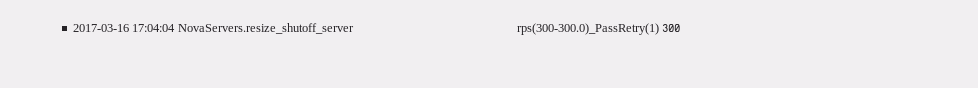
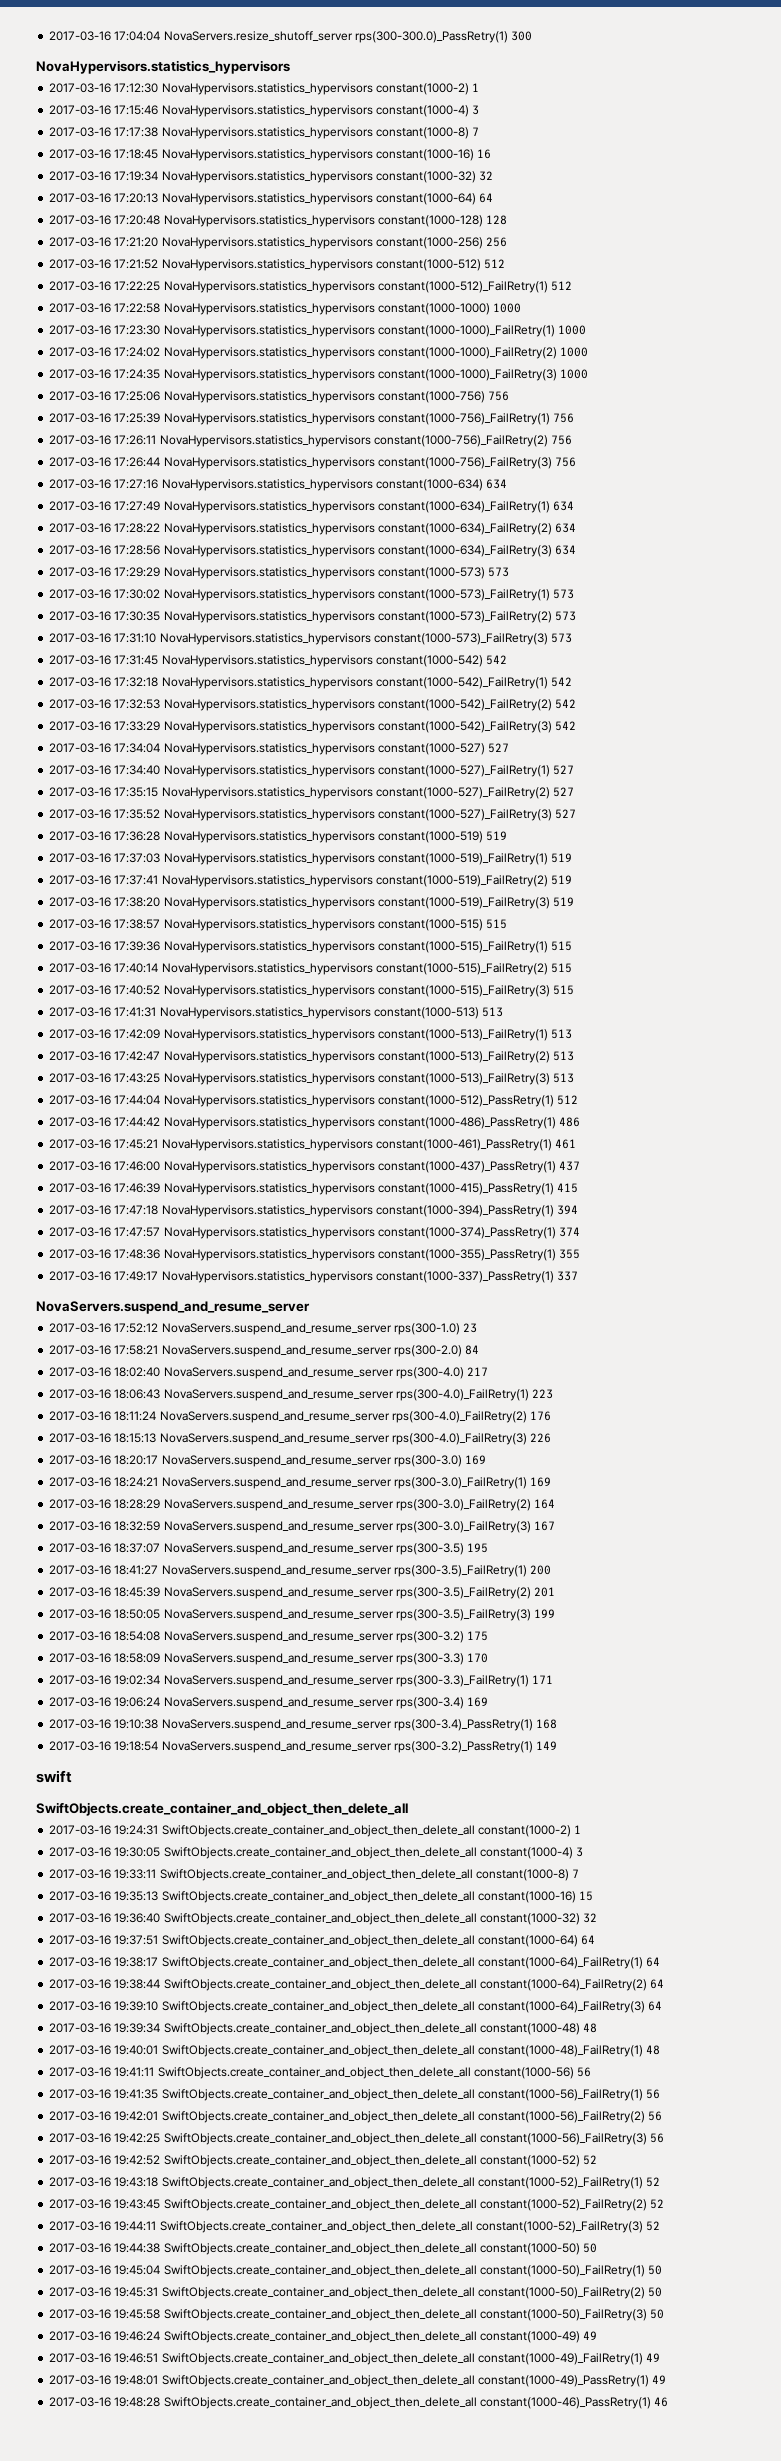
  2017-03-16 17:04:04 NovaServers.resize_shutoff_server rps(300-300.0)_PassRetry(1) 300
+ NovaHypervisors.statistics_hypervisors
+ 2017-03-16 17:12:30 NovaHypervisors.statistics_hypervisors constant(1000-2) 1
+ 2017-03-16 17:15:46 NovaHypervisors.statistics_hypervisors constant(1000-4) 3
+ 2017-03-16 17:17:38 NovaHypervisors.statistics_hypervisors constant(1000-8) 7
+ 2017-03-16 17:18:45 NovaHypervisors.statistics_hypervisors constant(1000-16) 16
+ 2017-03-16 17:19:34 NovaHypervisors.statistics_hypervisors constant(1000-32) 32
+ 2017-03-16 17:20:13 NovaHypervisors.statistics_hypervisors constant(1000-64) 64
+ 2017-03-16 17:20:48 NovaHypervisors.statistics_hypervisors constant(1000-128) 128
+ 2017-03-16 17:21:20 NovaHypervisors.statistics_hypervisors constant(1000-256) 256
+ 2017-03-16 17:21:52 NovaHypervisors.statistics_hypervisors constant(1000-512) 512
+ 2017-03-16 17:22:25 NovaHypervisors.statistics_hypervisors constant(1000-512)_FailRetry(1) 512
+ 2017-03-16 17:22:58 NovaHypervisors.statistics_hypervisors constant(1000-1000) 1000
+ 2017-03-16 17:23:30 NovaHypervisors.statistics_hypervisors constant(1000-1000)_FailRetry(1) 1000
+ 2017-03-16 17:24:02 NovaHypervisors.statistics_hypervisors constant(1000-1000)_FailRetry(2) 1000
+ 2017-03-16 17:24:35 NovaHypervisors.statistics_hypervisors constant(1000-1000)_FailRetry(3) 1000
+ 2017-03-16 17:25:06 NovaHypervisors.statistics_hypervisors constant(1000-756) 756
+ 2017-03-16 17:25:39 NovaHypervisors.statistics_hypervisors constant(1000-756)_FailRetry(1) 756
+ 2017-03-16 17:26:11 NovaHypervisors.statistics_hypervisors constant(1000-756)_FailRetry(2) 756
+ 2017-03-16 17:26:44 NovaHypervisors.statistics_hypervisors constant(1000-756)_FailRetry(3) 756
+ 2017-03-16 17:27:16 NovaHypervisors.statistics_hypervisors constant(1000-634) 634
+ 2017-03-16 17:27:49 NovaHypervisors.statistics_hypervisors constant(1000-634)_FailRetry(1) 634
+ 2017-03-16 17:28:22 NovaHypervisors.statistics_hypervisors constant(1000-634)_FailRetry(2) 634
+ 2017-03-16 17:28:56 NovaHypervisors.statistics_hypervisors constant(1000-634)_FailRetry(3) 634
+ 2017-03-16 17:29:29 NovaHypervisors.statistics_hypervisors constant(1000-573) 573
+ 2017-03-16 17:30:02 NovaHypervisors.statistics_hypervisors constant(1000-573)_FailRetry(1) 573
+ 2017-03-16 17:30:35 NovaHypervisors.statistics_hypervisors constant(1000-573)_FailRetry(2) 573
+ 2017-03-16 17:31:10 NovaHypervisors.statistics_hypervisors constant(1000-573)_FailRetry(3) 573
+ 2017-03-16 17:31:45 NovaHypervisors.statistics_hypervisors constant(1000-542) 542
+ 2017-03-16 17:32:18 NovaHypervisors.statistics_hypervisors constant(1000-542)_FailRetry(1) 542
+ 2017-03-16 17:32:53 NovaHypervisors.statistics_hypervisors constant(1000-542)_FailRetry(2) 542
+ 2017-03-16 17:33:29 NovaHypervisors.statistics_hypervisors constant(1000-542)_FailRetry(3) 542
+ 2017-03-16 17:34:04 NovaHypervisors.statistics_hypervisors constant(1000-527) 527
+ 2017-03-16 17:34:40 NovaHypervisors.statistics_hypervisors constant(1000-527)_FailRetry(1) 527
+ 2017-03-16 17:35:15 NovaHypervisors.statistics_hypervisors constant(1000-527)_FailRetry(2) 527
+ 2017-03-16 17:35:52 NovaHypervisors.statistics_hypervisors constant(1000-527)_FailRetry(3) 527
+ 2017-03-16 17:36:28 NovaHypervisors.statistics_hypervisors constant(1000-519) 519
+ 2017-03-16 17:37:03 NovaHypervisors.statistics_hypervisors constant(1000-519)_FailRetry(1) 519
+ 2017-03-16 17:37:41 NovaHypervisors.statistics_hypervisors constant(1000-519)_FailRetry(2) 519
+ 2017-03-16 17:38:20 NovaHypervisors.statistics_hypervisors constant(1000-519)_FailRetry(3) 519
+ 2017-03-16 17:38:57 NovaHypervisors.statistics_hypervisors constant(1000-515) 515
+ 2017-03-16 17:39:36 NovaHypervisors.statistics_hypervisors constant(1000-515)_FailRetry(1) 515
+ 2017-03-16 17:40:14 NovaHypervisors.statistics_hypervisors constant(1000-515)_FailRetry(2) 515
+ 2017-03-16 17:40:52 NovaHypervisors.statistics_hypervisors constant(1000-515)_FailRetry(3) 515
+ 2017-03-16 17:41:31 NovaHypervisors.statistics_hypervisors constant(1000-513) 513
+ 2017-03-16 17:42:09 NovaHypervisors.statistics_hypervisors constant(1000-513)_FailRetry(1) 513
+ 2017-03-16 17:42:47 NovaHypervisors.statistics_hypervisors constant(1000-513)_FailRetry(2) 513
+ 2017-03-16 17:43:25 NovaHypervisors.statistics_hypervisors constant(1000-513)_FailRetry(3) 513
+ 2017-03-16 17:44:04 NovaHypervisors.statistics_hypervisors constant(1000-512)_PassRetry(1) 512
+ 2017-03-16 17:44:42 NovaHypervisors.statistics_hypervisors constant(1000-486)_PassRetry(1) 486
+ 2017-03-16 17:45:21 NovaHypervisors.statistics_hypervisors constant(1000-461)_PassRetry(1) 461
+ 2017-03-16 17:46:00 NovaHypervisors.statistics_hypervisors constant(1000-437)_PassRetry(1) 437
+ 2017-03-16 17:46:39 NovaHypervisors.statistics_hypervisors constant(1000-415)_PassRetry(1) 415
+ 2017-03-16 17:47:18 NovaHypervisors.statistics_hypervisors constant(1000-394)_PassRetry(1) 394
+ 2017-03-16 17:47:57 NovaHypervisors.statistics_hypervisors constant(1000-374)_PassRetry(1) 374
+ 2017-03-16 17:48:36 NovaHypervisors.statistics_hypervisors constant(1000-355)_PassRetry(1) 355
+ 2017-03-16 17:49:17 NovaHypervisors.statistics_hypervisors constant(1000-337)_PassRetry(1) 337
+ NovaServers.suspend_and_resume_server
+ 2017-03-16 17:52:12 NovaServers.suspend_and_resume_server rps(300-1.0) 23
+ 2017-03-16 17:58:21 NovaServers.suspend_and_resume_server rps(300-2.0) 84
+ 2017-03-16 18:02:40 NovaServers.suspend_and_resume_server rps(300-4.0) 217
+ 2017-03-16 18:06:43 NovaServers.suspend_and_resume_server rps(300-4.0)_FailRetry(1) 223
+ 2017-03-16 18:11:24 NovaServers.suspend_and_resume_server rps(300-4.0)_FailRetry(2) 176
+ 2017-03-16 18:15:13 NovaServers.suspend_and_resume_server rps(300-4.0)_FailRetry(3) 226
+ 2017-03-16 18:20:17 NovaServers.suspend_and_resume_server rps(300-3.0) 169
+ 2017-03-16 18:24:21 NovaServers.suspend_and_resume_server rps(300-3.0)_FailRetry(1) 169
+ 2017-03-16 18:28:29 NovaServers.suspend_and_resume_server rps(300-3.0)_FailRetry(2) 164
+ 2017-03-16 18:32:59 NovaServers.suspend_and_resume_server rps(300-3.0)_FailRetry(3) 167
+ 2017-03-16 18:37:07 NovaServers.suspend_and_resume_server rps(300-3.5) 195
+ 2017-03-16 18:41:27 NovaServers.suspend_and_resume_server rps(300-3.5)_FailRetry(1) 200
+ 2017-03-16 18:45:39 NovaServers.suspend_and_resume_server rps(300-3.5)_FailRetry(2) 201
+ 2017-03-16 18:50:05 NovaServers.suspend_and_resume_server rps(300-3.5)_FailRetry(3) 199
+ 2017-03-16 18:54:08 NovaServers.suspend_and_resume_server rps(300-3.2) 175
+ 2017-03-16 18:58:09 NovaServers.suspend_and_resume_server rps(300-3.3) 170
+ 2017-03-16 19:02:34 NovaServers.suspend_and_resume_server rps(300-3.3)_FailRetry(1) 171
+ 2017-03-16 19:06:24 NovaServers.suspend_and_resume_server rps(300-3.4) 169
+ 2017-03-16 19:10:38 NovaServers.suspend_and_resume_server rps(300-3.4)_PassRetry(1) 168
+ 2017-03-16 19:18:54 NovaServers.suspend_and_resume_server rps(300-3.2)_PassRetry(1) 149
+ swift
+ SwiftObjects.create_container_and_object_then_delete_all
+ 2017-03-16 19:24:31 SwiftObjects.create_container_and_object_then_delete_all constant(1000-2) 1
+ 2017-03-16 19:30:05 SwiftObjects.create_container_and_object_then_delete_all constant(1000-4) 3
+ 2017-03-16 19:33:11 SwiftObjects.create_container_and_object_then_delete_all constant(1000-8) 7
+ 2017-03-16 19:35:13 SwiftObjects.create_container_and_object_then_delete_all constant(1000-16) 15
+ 2017-03-16 19:36:40 SwiftObjects.create_container_and_object_then_delete_all constant(1000-32) 32
+ 2017-03-16 19:37:51 SwiftObjects.create_container_and_object_then_delete_all constant(1000-64) 64
+ 2017-03-16 19:38:17 SwiftObjects.create_container_and_object_then_delete_all constant(1000-64)_FailRetry(1) 64
+ 2017-03-16 19:38:44 SwiftObjects.create_container_and_object_then_delete_all constant(1000-64)_FailRetry(2) 64
+ 2017-03-16 19:39:10 SwiftObjects.create_container_and_object_then_delete_all constant(1000-64)_FailRetry(3) 64
+ 2017-03-16 19:39:34 SwiftObjects.create_container_and_object_then_delete_all constant(1000-48) 48
+ 2017-03-16 19:40:01 SwiftObjects.create_container_and_object_then_delete_all constant(1000-48)_FailRetry(1) 48
+ 2017-03-16 19:41:11 SwiftObjects.create_container_and_object_then_delete_all constant(1000-56) 56
+ 2017-03-16 19:41:35 SwiftObjects.create_container_and_object_then_delete_all constant(1000-56)_FailRetry(1) 56
+ 2017-03-16 19:42:01 SwiftObjects.create_container_and_object_then_delete_all constant(1000-56)_FailRetry(2) 56
+ 2017-03-16 19:42:25 SwiftObjects.create_container_and_object_then_delete_all constant(1000-56)_FailRetry(3) 56
+ 2017-03-16 19:42:52 SwiftObjects.create_container_and_object_then_delete_all constant(1000-52) 52
+ 2017-03-16 19:43:18 SwiftObjects.create_container_and_object_then_delete_all constant(1000-52)_FailRetry(1) 52
+ 2017-03-16 19:43:45 SwiftObjects.create_container_and_object_then_delete_all constant(1000-52)_FailRetry(2) 52
+ 2017-03-16 19:44:11 SwiftObjects.create_container_and_object_then_delete_all constant(1000-52)_FailRetry(3) 52
+ 2017-03-16 19:44:38 SwiftObjects.create_container_and_object_then_delete_all constant(1000-50) 50
+ 2017-03-16 19:45:04 SwiftObjects.create_container_and_object_then_delete_all constant(1000-50)_FailRetry(1) 50
+ 2017-03-16 19:45:31 SwiftObjects.create_container_and_object_then_delete_all constant(1000-50)_FailRetry(2) 50
+ 2017-03-16 19:45:58 SwiftObjects.create_container_and_object_then_delete_all constant(1000-50)_FailRetry(3) 50
+ 2017-03-16 19:46:24 SwiftObjects.create_container_and_object_then_delete_all constant(1000-49) 49
+ 2017-03-16 19:46:51 SwiftObjects.create_container_and_object_then_delete_all constant(1000-49)_FailRetry(1) 49
+ 2017-03-16 19:48:01 SwiftObjects.create_container_and_object_then_delete_all constant(1000-49)_PassRetry(1) 49
+ 2017-03-16 19:48:28 SwiftObjects.create_container_and_object_then_delete_all constant(1000-46)_PassRetry(1) 46

